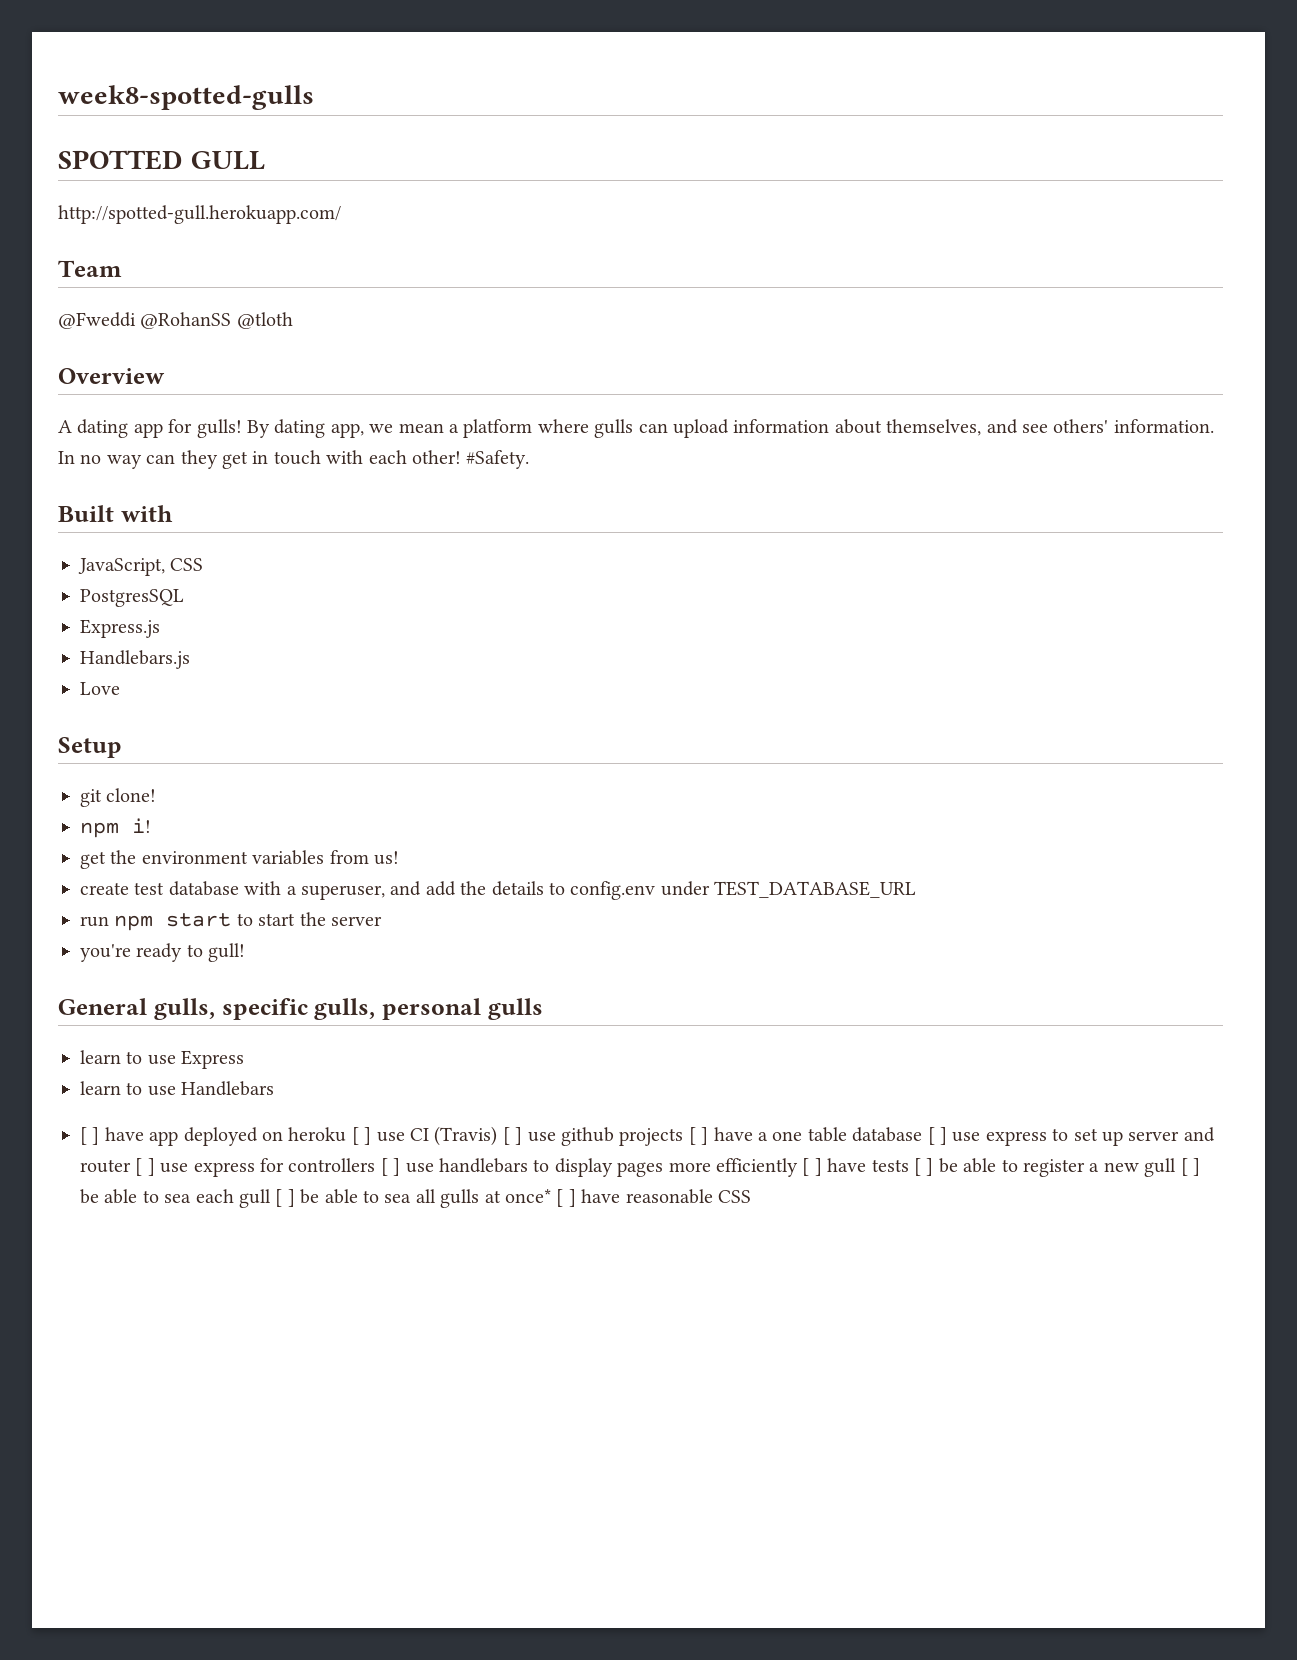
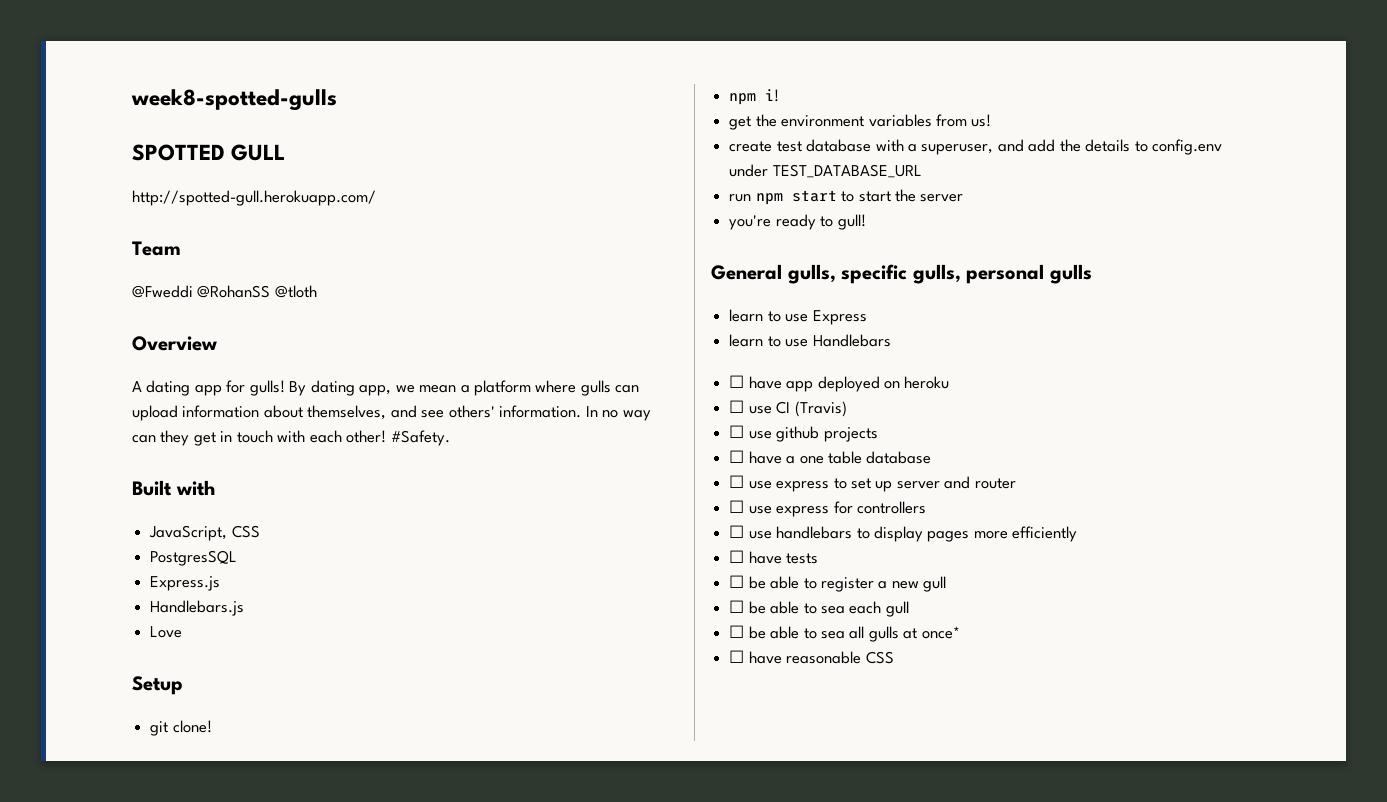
- [ ] have app deployed on heroku [ ] use CI (Travis) [ ] use github projects [ ] have a one table database [ ] use express to set up server and router [ ] use express for controllers [ ] use handlebars to display pages more efficiently [ ] have tests [ ] be able to register a new gull [ ] be able to sea each gull [ ] be able to sea all gulls at once* [ ] have reasonable CSS
+ ☐ have app deployed on heroku
+ ☐ use CI (Travis)
+ ☐ use github projects
+ ☐ have a one table database
+ ☐ use express to set up server and router
+ ☐ use express for controllers
+ ☐ use handlebars to display pages more efficiently
+ ☐ have tests
+ ☐ be able to register a new gull
+ ☐ be able to sea each gull
+ ☐ be able to sea all gulls at once*
+ ☐ have reasonable CSS

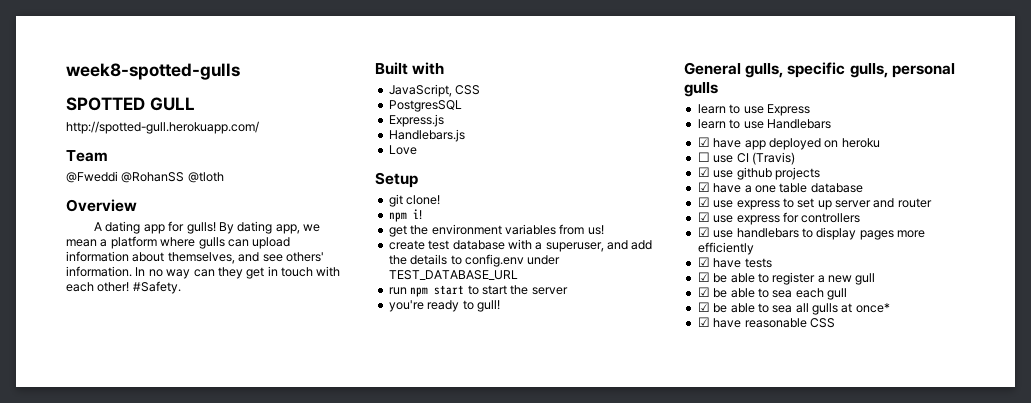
- ☐ have app deployed on heroku
+ ☑ have app deployed on heroku
- ☐ use github projects
+ ☑ use github projects
- ☐ have a one table database
+ ☑ have a one table database
- ☐ use express to set up server and router
+ ☑ use express to set up server and router
- ☐ use express for controllers
+ ☑ use express for controllers
- ☐ use handlebars to display pages more efficiently
+ ☑ use handlebars to display pages more efficiently
- ☐ have tests
+ ☑ have tests
- ☐ be able to register a new gull
+ ☑ be able to register a new gull
- ☐ be able to sea each gull
+ ☑ be able to sea each gull
- ☐ be able to sea all gulls at once*
+ ☑ be able to sea all gulls at once*
- ☐ have reasonable CSS
+ ☑ have reasonable CSS

